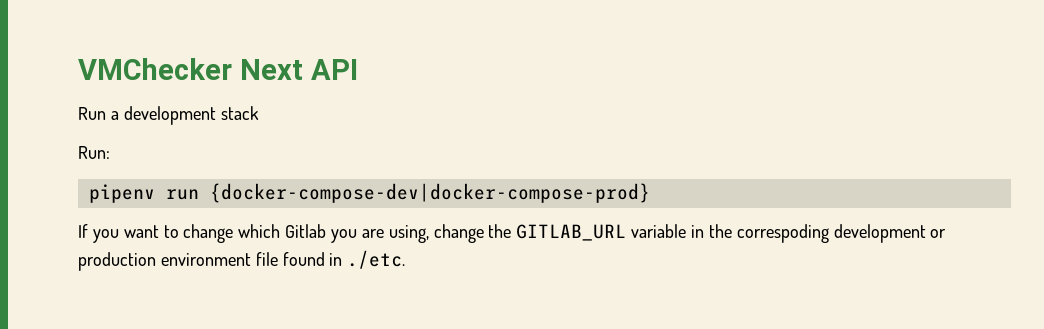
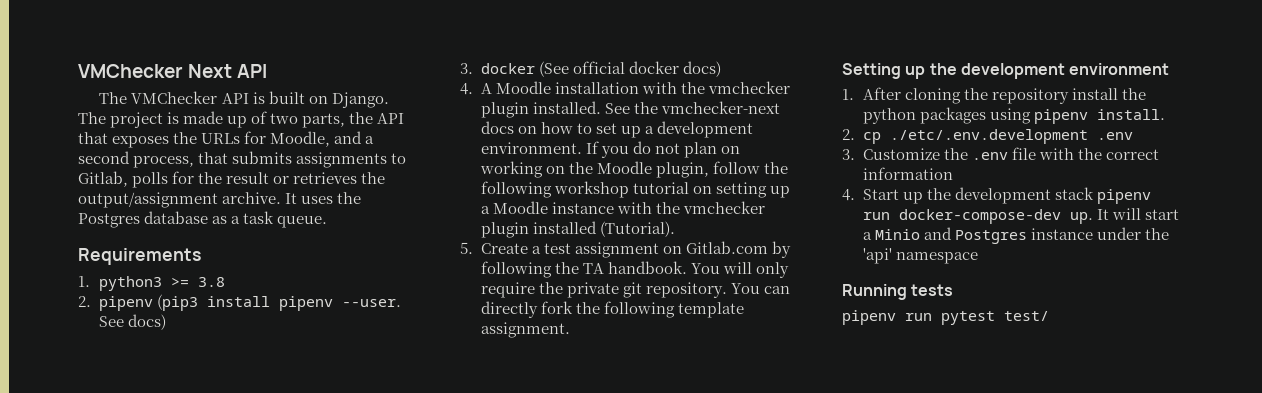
- Run a development stack
- Run:
- pipenv run {docker-compose-dev|docker-compose-prod}
- If you want to change which Gitlab you are using, change the GITLAB_URL variable in the correspoding development or production environment file found in ./etc.
+ The VMChecker API is built on Django. The project is made up of two parts, the API that exposes the URLs for Moodle, and a second process, that submits assignments to Gitlab, polls for the result or retrieves the output/assignment archive. It uses the Postgres database as a task queue.
+ Requirements
+ 1. python3 >= 3.8
+ 2. pipenv (pip3 install pipenv --user. See docs)
+ 3. docker (See official docker docs)
+ 4. A Moodle installation with the vmchecker plugin installed. See the vmchecker-next docs on how to set up a development environment. If you do not plan on working on the Moodle plugin, follow the following workshop tutorial on setting up a Moodle instance with the vmchecker plugin installed (Tutorial).
+ 5. Create a test assignment on Gitlab.com by following the TA handbook. You will only require the private git repository. You can directly fork the following template assignment.
+ Setting up the development environment
+ 1. After cloning the repository install the python packages using pipenv install.
+ 2. cp ./etc/.env.development .env
+ 3. Customize the .env file with the correct information
+ 4. Start up the development stack pipenv run docker-compose-dev up. It will start a Minio and Postgres instance under the 'api' namespace
+ Running tests
+ pipenv run pytest test/

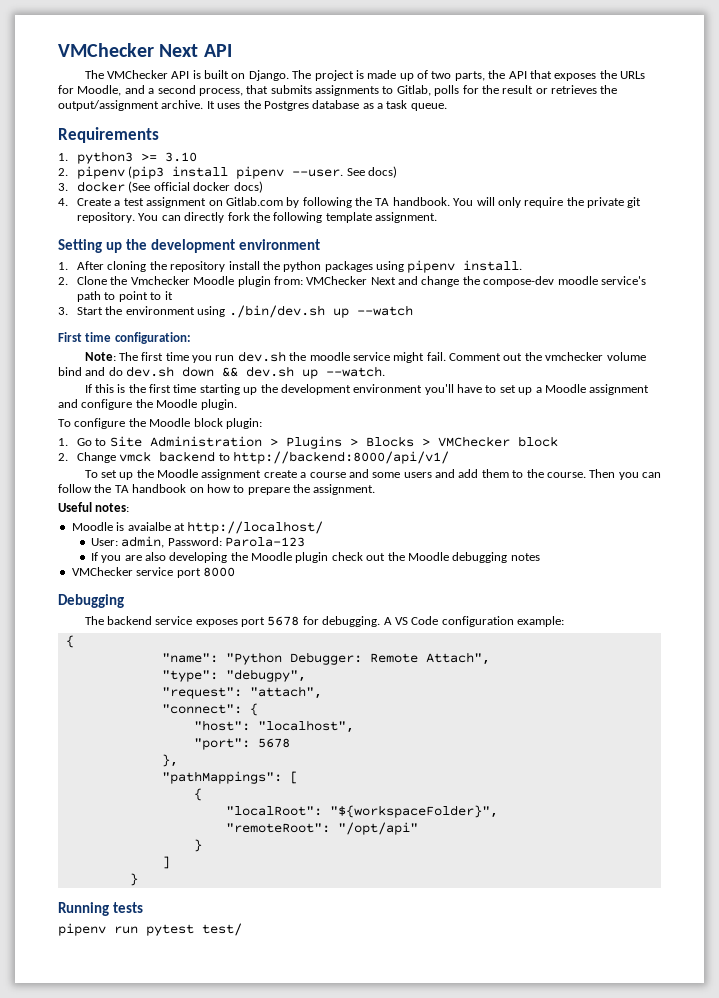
- 1. python3 >= 3.8
+ 1. python3 >= 3.10
- 4. A Moodle installation with the vmchecker plugin installed. See the vmchecker-next docs on how to set up a development environment. If you do not plan on working on the Moodle plugin, follow the following workshop tutorial on setting up a Moodle instance with the vmchecker plugin installed (Tutorial).
- 5. Create a test assignment on Gitlab.com by following the TA handbook.
+ 4. Create a test assignment on Gitlab.com by following the TA handbook.
- 2. cp ./etc/.env.development .env
- 3. Customize the .env file with the correct information
- 4. Start up the development stack pipenv run docker-compose-dev up. It will start a Minio and Postgres instance under the 'api' namespace
+ 2. Clone the Vmchecker Moodle plugin from: VMChecker Next and change the compose-dev moodle service's path to point to it
+ 3. Start the environment using ./bin/dev.sh up --watch
+ First time configuration:
+ Note: The first time you run dev.sh the moodle service might fail. Comment out the vmchecker volume bind and do dev.sh down && dev.sh up --watch.
+ If this is the first time starting up the development environment you'll have to set up a Moodle assignment and configure the Moodle plugin.
+ To configure the Moodle block plugin:
+ 1. Go to Site Administration > Plugins > Blocks > VMChecker block
+ 2. Change vmck backend to http://backend:8000/api/v1/
+ To set up the Moodle assignment create a course and some users and add them to the course. Then you can follow the TA handbook on how to prepare the assignment.
+ Useful notes:
+ Moodle is avaialbe at http://localhost/
+ User: admin, Password: Parola-123
+ If you are also developing the Moodle plugin check out the Moodle debugging notes
+ VMChecker service port 8000
+ Debugging
+ The backend service exposes port 5678 for debugging. A VS Code configuration example:
+ {
+ "name": "Python Debugger: Remote Attach",
+ "type": "debugpy",
+ "request": "attach",
+ "connect": {
+ "host": "localhost",
+ "port": 5678
+ },
+ "pathMappings": [
+ {
+ "localRoot": "${workspaceFolder}",
+ "remoteRoot": "/opt/api"
+ }
+ ]
+ }

